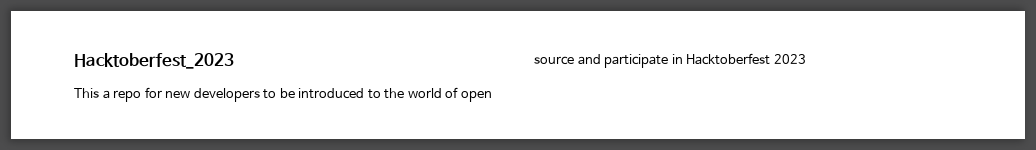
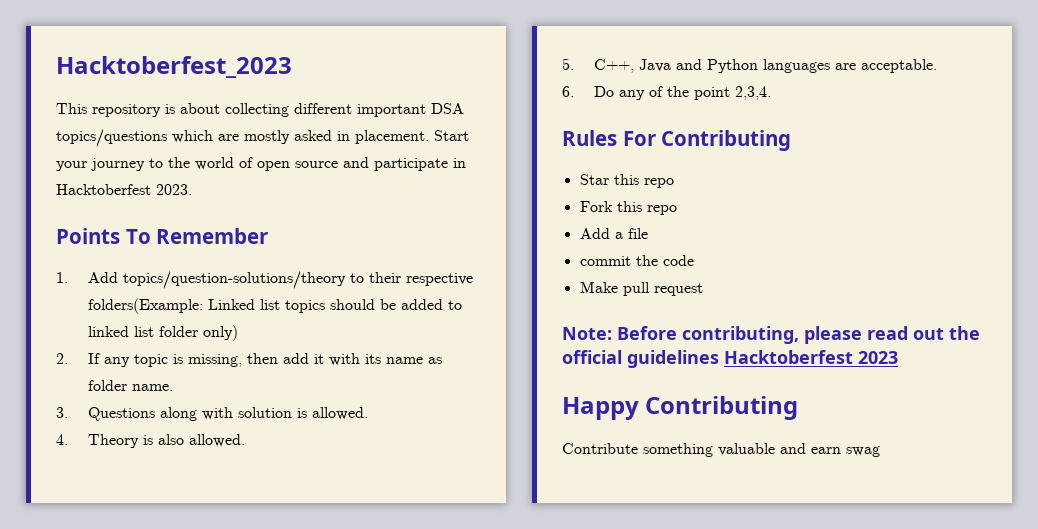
- This a repo for new developers to be introduced to the world of open source and participate in Hacktoberfest 2023
+ This repository is about collecting different important DSA topics/questions which are mostly asked in placement. Start your journey to the world of open source and participate in Hacktoberfest 2023.
+ Points To Remember
+ 1. Add topics/question-solutions/theory to their respective folders(Example: Linked list topics should be added to linked list folder only)
+ 2. If any topic is missing, then add it with its name as folder name.
+ 3. Questions along with solution is allowed.
+ 4. Theory is also allowed.
+ 5. C++, Java and Python languages are acceptable.
+ 6. Do any of the point 2,3,4.
+ Rules For Contributing
+ Star this repo
+ Fork this repo
+ Add a file
+ commit the code
+ Make pull request
+ Note: Before contributing, please read out the official guidelines Hacktoberfest 2023
+ Happy Contributing
+ Contribute something valuable and earn swag

